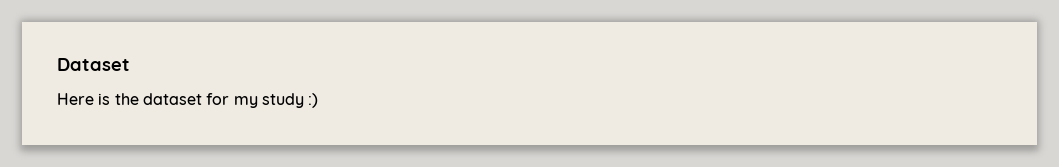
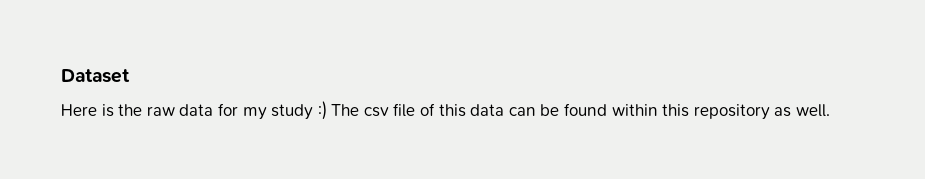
- Here is the dataset for my study :)
+ Here is the raw data for my study :) The csv file of this data can be found within this repository as well.

